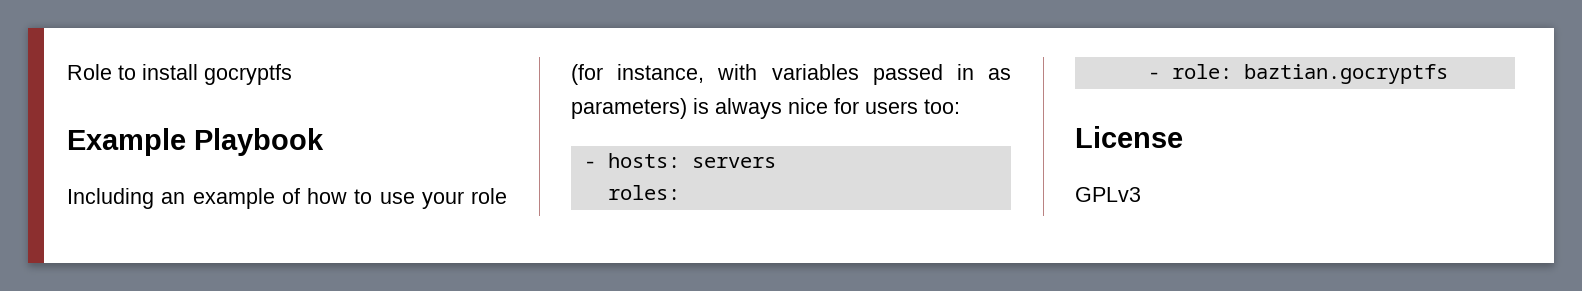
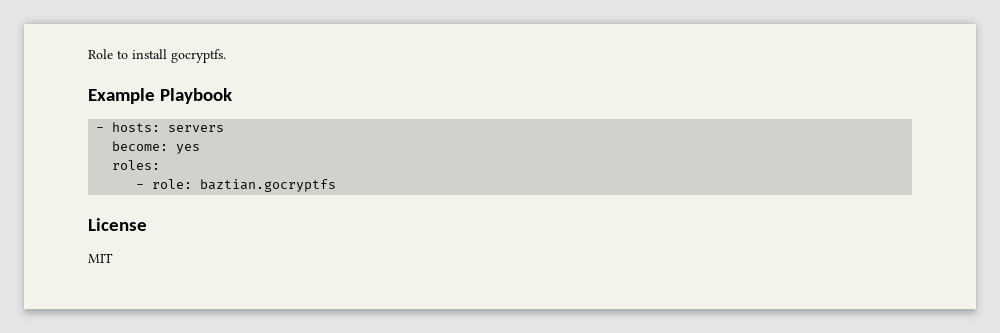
- Role to install gocryptfs
+ Role to install gocryptfs.
- Including an example of how to use your role (for instance, with variables passed in as parameters) is always nice for users too:
+ become: yes
- GPLv3
+ MIT

